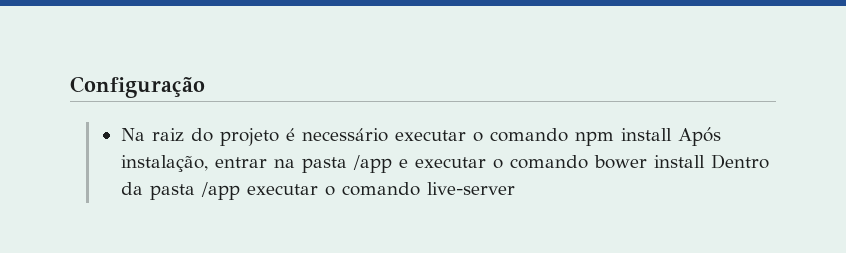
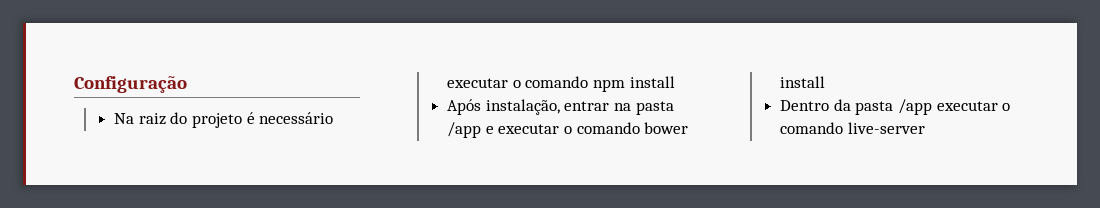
- Na raiz do projeto é necessário executar o comando npm install Após instalação, entrar na pasta /app e executar o comando bower install Dentro da pasta /app executar o comando live-server
+ Na raiz do projeto é necessário executar o comando npm install
+ Após instalação, entrar na pasta /app e executar o comando bower install
+ Dentro da pasta /app executar o comando live-server

